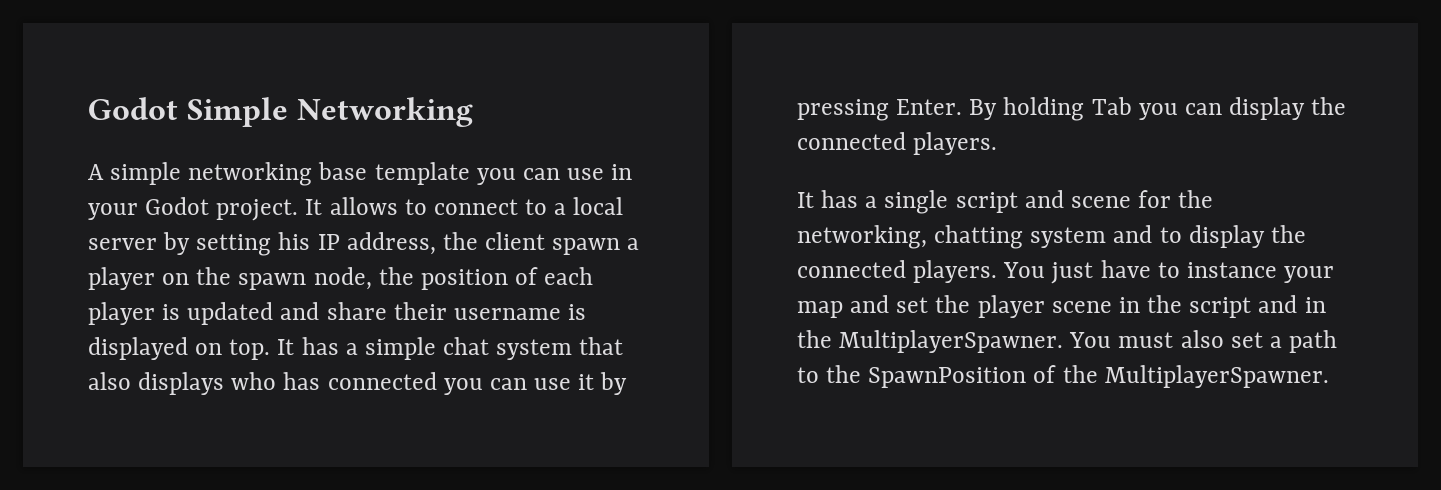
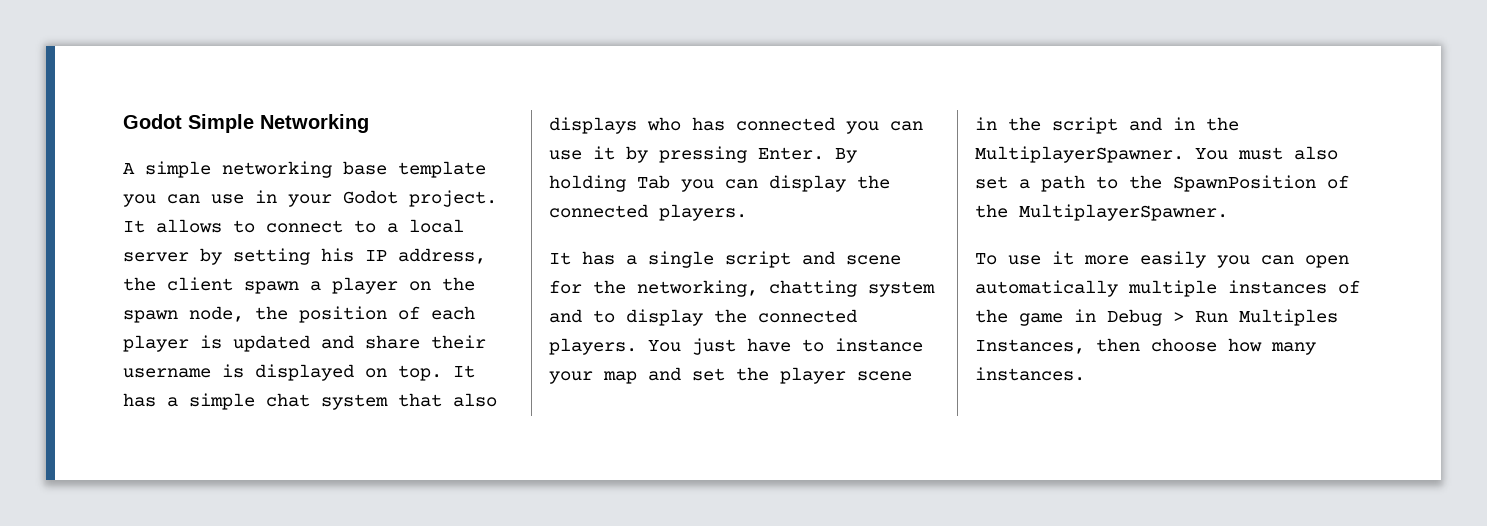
+ To use it more easily you can open automatically multiple instances of the game in Debug > Run Multiples Instances, then choose how many instances.

